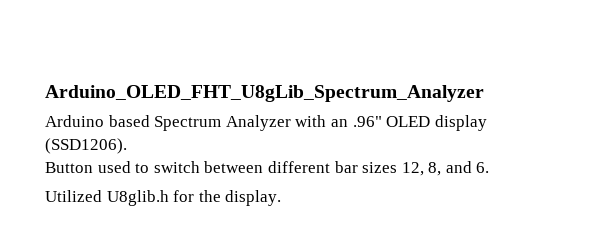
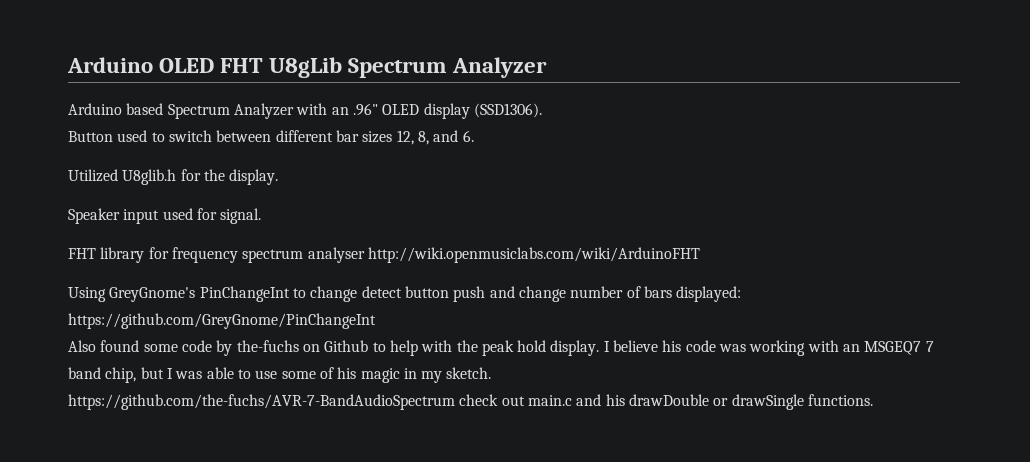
- Arduino_OLED_FHT_U8gLib_Spectrum_Analyzer
+ Arduino OLED FHT U8gLib Spectrum Analyzer
- Arduino based Spectrum Analyzer with an .96" OLED display (SSD1206).
+ Arduino based Spectrum Analyzer with an .96" OLED display (SSD1306).
+ Speaker input used for signal.
+ FHT library for frequency spectrum analyser http://wiki.openmusiclabs.com/wiki/ArduinoFHT
+ Using GreyGnome's PinChangeInt to change detect button push and change number of bars displayed: https://github.com/GreyGnome/PinChangeInt
+ Also found some code by the-fuchs on Github to help with the peak hold display. I believe his code was working with an MSGEQ7 7 band chip, but I was able to use some of his magic in my sketch.
+ https://github.com/the-fuchs/AVR-7-BandAudioSpectrum check out main.c and his drawDouble or drawSingle functions.

